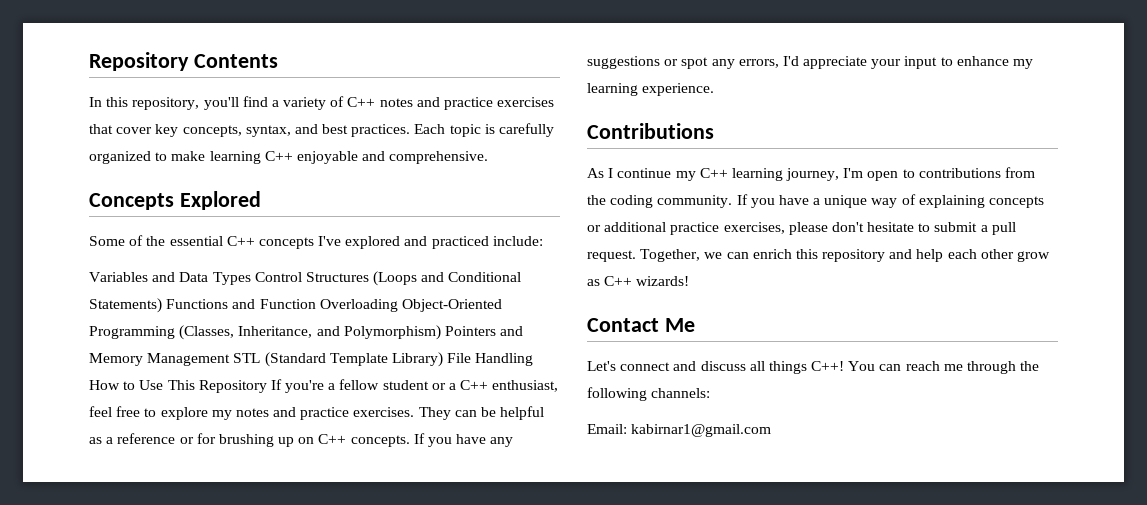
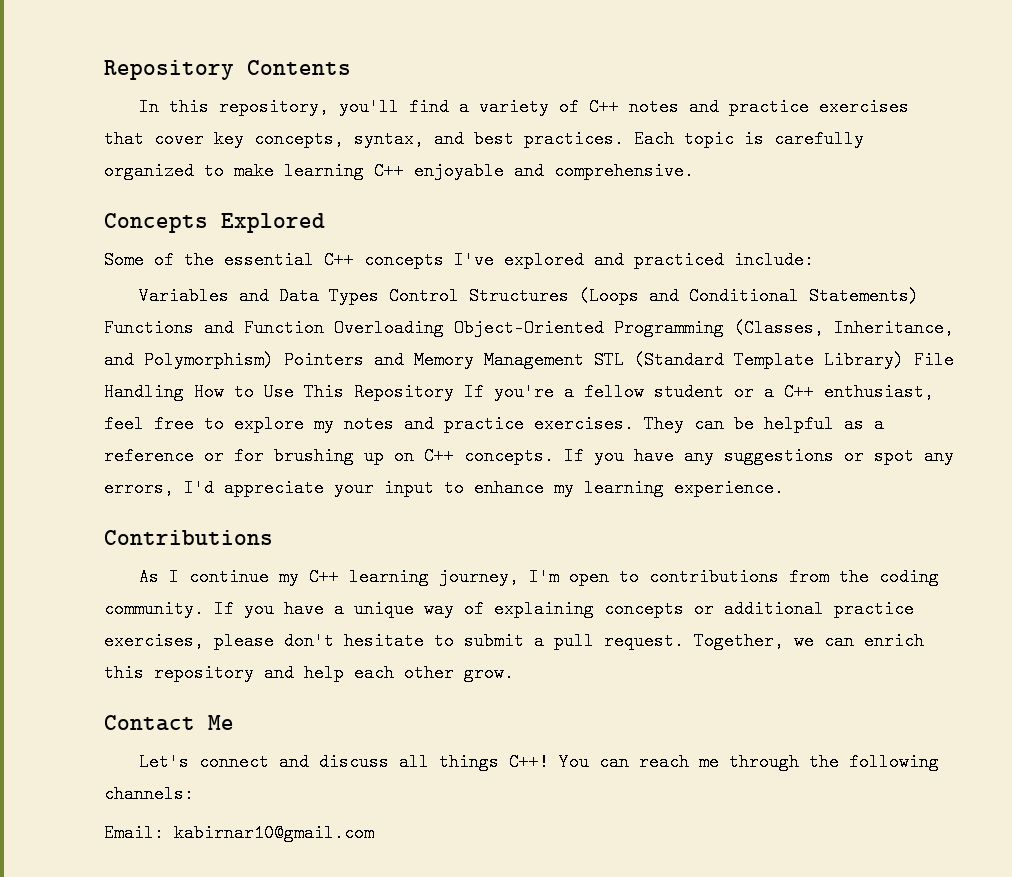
- Together, we can enrich this repository and help each other grow as C++ wizards!
+ Together, we can enrich this repository and help each other grow.
- Email: kabirnar1@gmail.com
+ Email: kabirnar10@gmail.com

